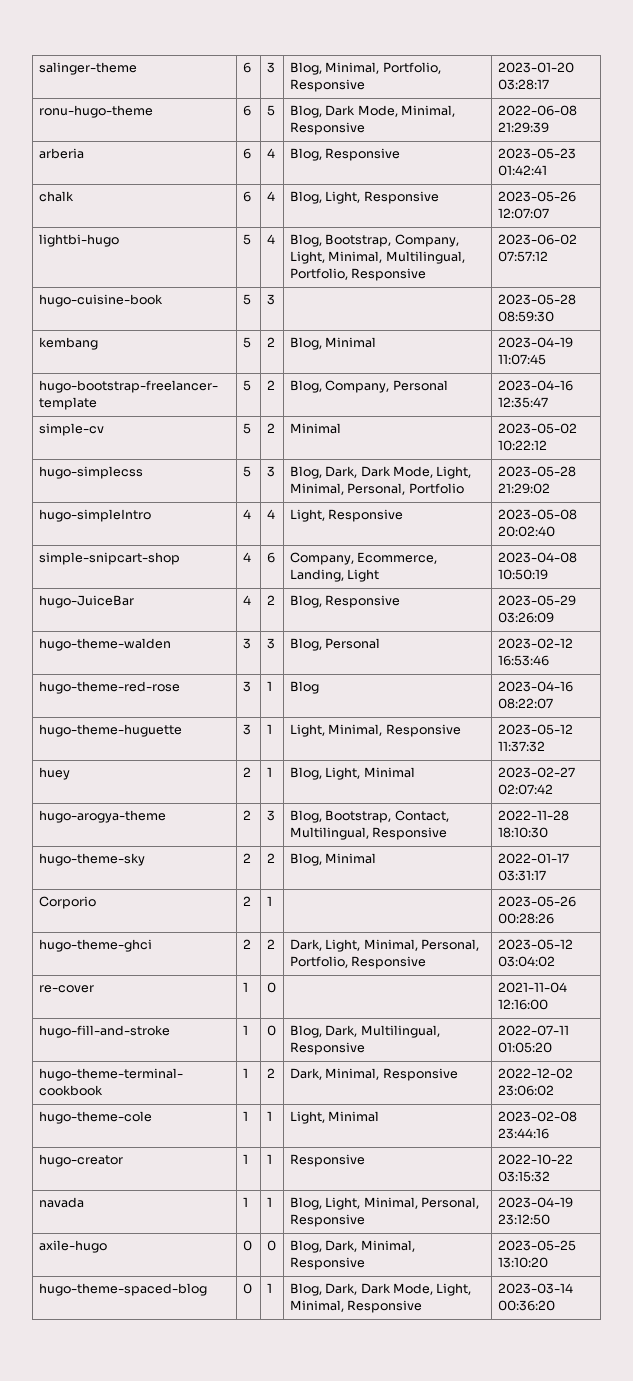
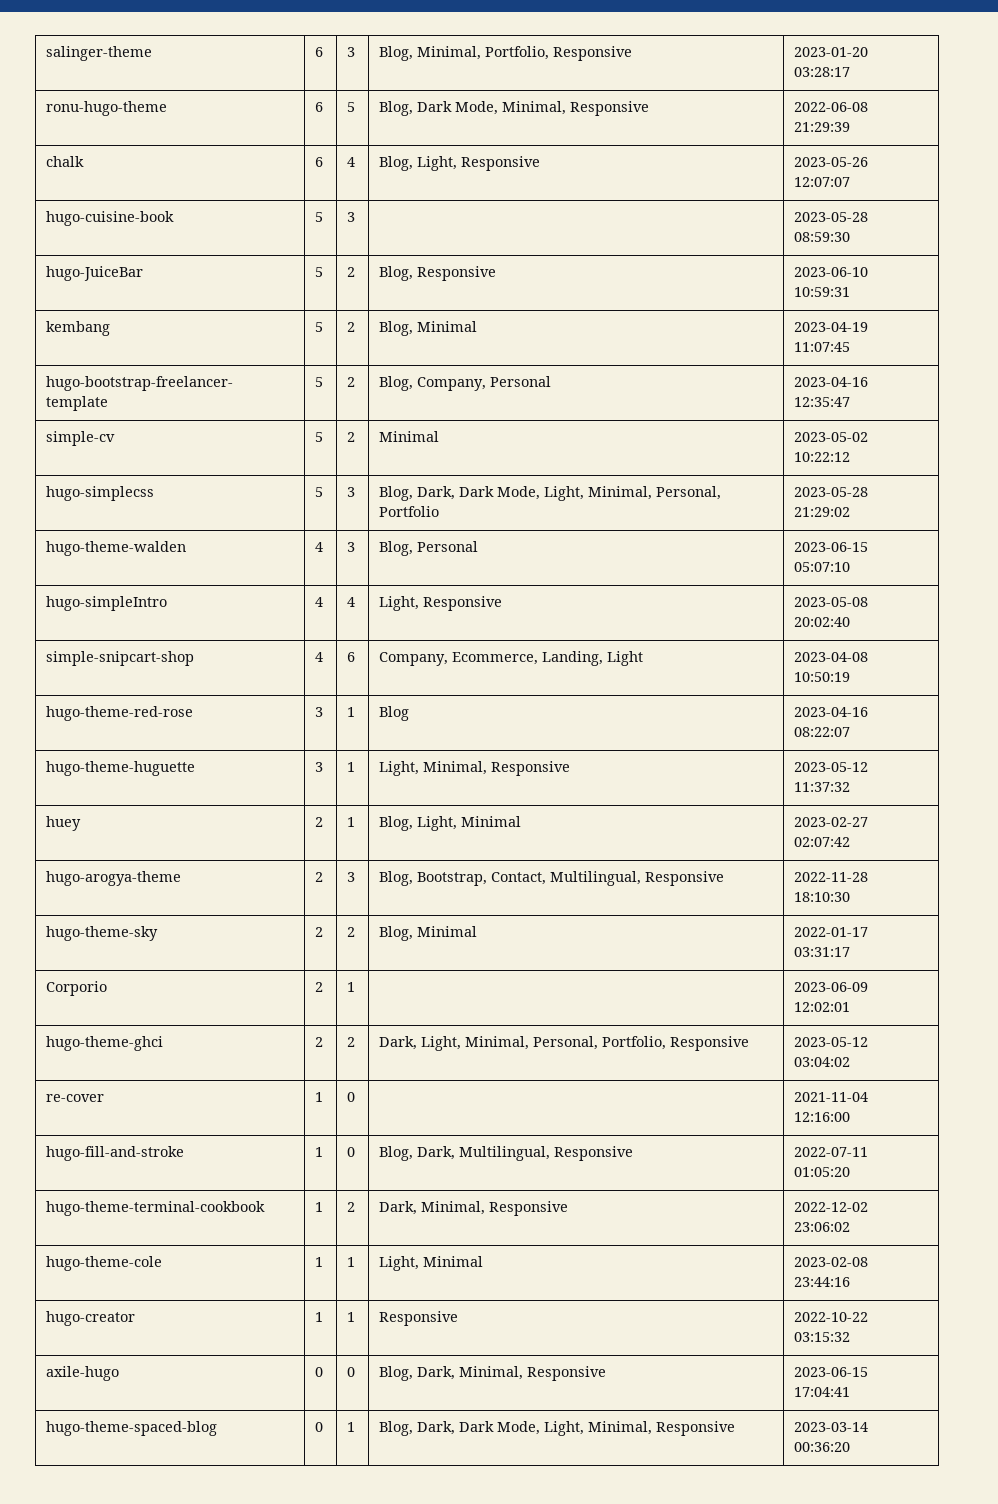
- arberia | 6 | 4 | Blog, Responsive | 2023-05-23 01:42:41
- lightbi-hugo | 5 | 4 | Blog, Bootstrap, Company, Light, Minimal, Multilingual, Portfolio, Responsive | 2023-06-02 07:57:12
+ hugo-JuiceBar | 5 | 2 | Blog, Responsive | 2023-06-10 10:59:31
+ hugo-theme-walden | 4 | 3 | Blog, Personal | 2023-06-15 05:07:10
- hugo-JuiceBar | 4 | 2 | Blog, Responsive | 2023-05-29 03:26:09
- hugo-theme-walden | 3 | 3 | Blog, Personal | 2023-02-12 16:53:46
- Corporio | 2 | 1 | | 2023-05-26 00:28:26
+ Corporio | 2 | 1 | | 2023-06-09 12:02:01
- navada | 1 | 1 | Blog, Light, Minimal, Personal, Responsive | 2023-04-19 23:12:50
- axile-hugo | 0 | 0 | Blog, Dark, Minimal, Responsive | 2023-05-25 13:10:20
+ axile-hugo | 0 | 0 | Blog, Dark, Minimal, Responsive | 2023-06-15 17:04:41

